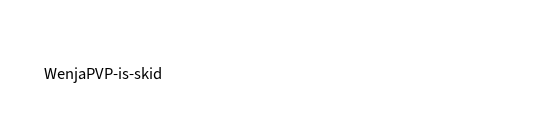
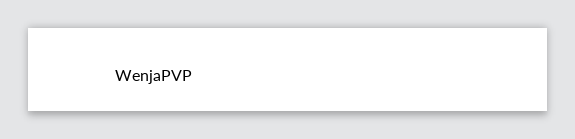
- WenjaPVP-is-skid
+ WenjaPVP

